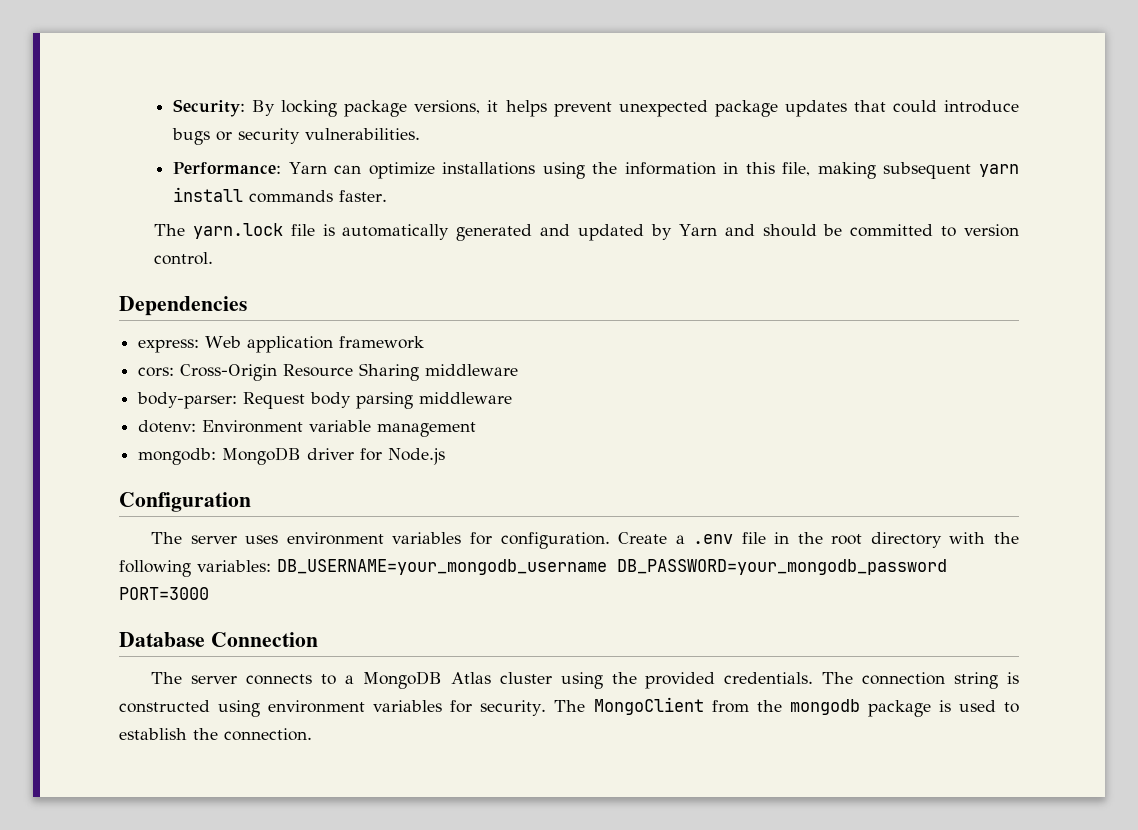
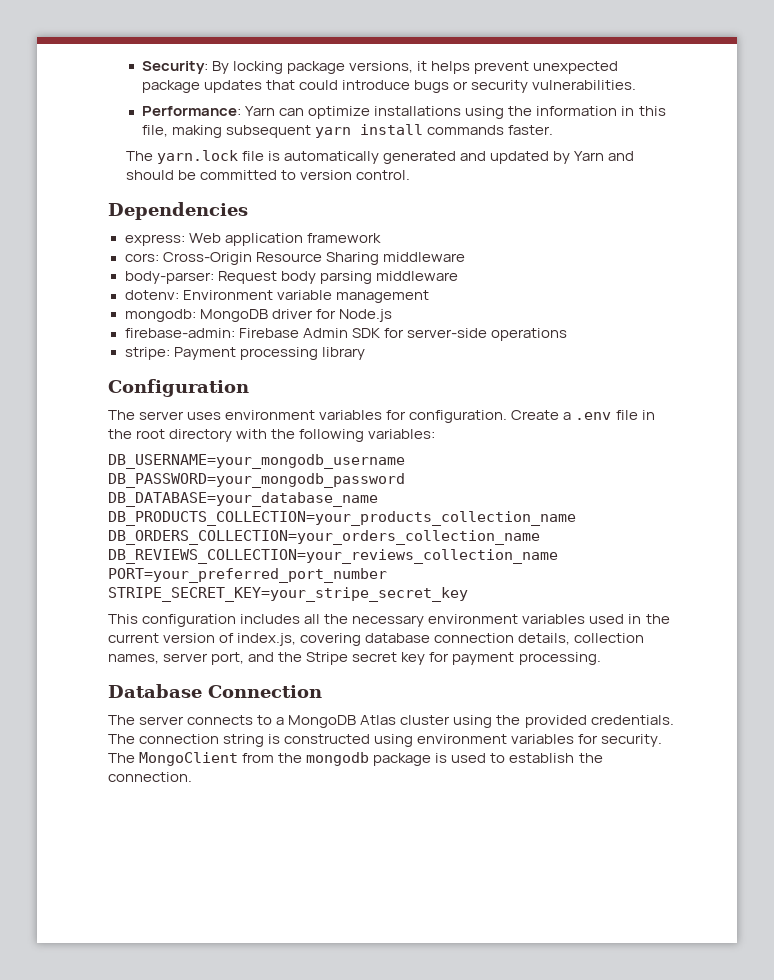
+ firebase-admin: Firebase Admin SDK for server-side operations
+ stripe: Payment processing library
- Create a .env file in the root directory with the following variables: DB_USERNAME=your_mongodb_username DB_PASSWORD=your_mongodb_password PORT=3000
+ Create a .env file in the root directory with the following variables:
+ DB_USERNAME=your_mongodb_username DB_PASSWORD=your_mongodb_password DB_DATABASE=your_database_name DB_PRODUCTS_COLLECTION=your_products_collection_name DB_ORDERS_COLLECTION=your_orders_collection_name DB_REVIEWS_COLLECTION=your_reviews_collection_name PORT=your_preferred_port_number STRIPE_SECRET_KEY=your_stripe_secret_key
+ This configuration includes all the necessary environment variables used in the current version of index.js, covering database connection details, collection names, server port, and the Stripe secret key for payment processing.

